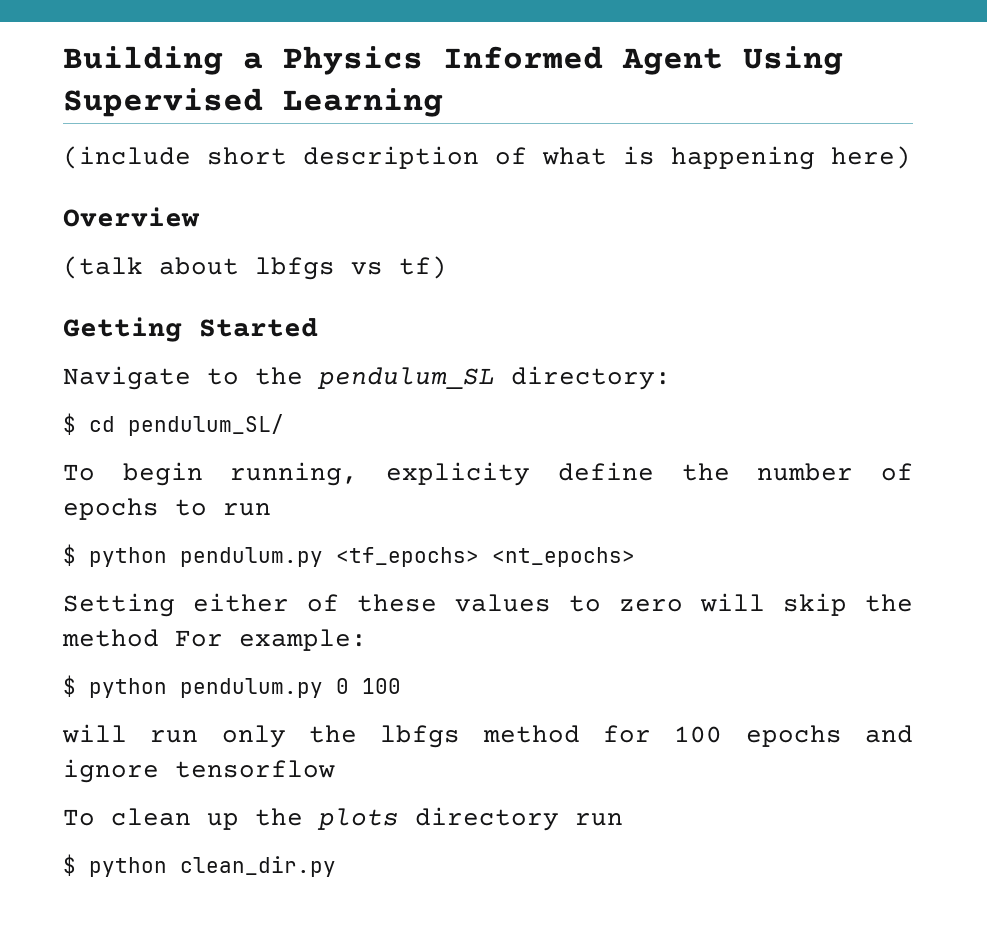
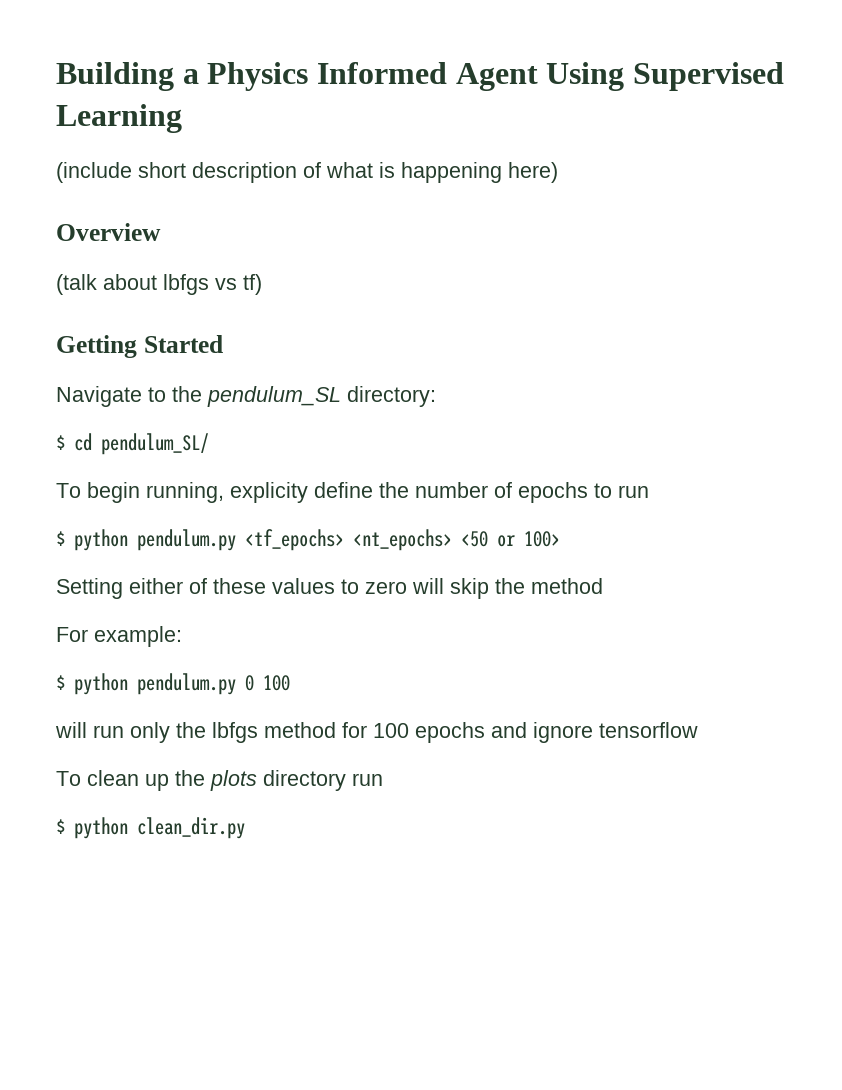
- $ python pendulum.py <tf_epochs> <nt_epochs>
+ $ python pendulum.py <tf_epochs> <nt_epochs> <50 or 100>
- Setting either of these values to zero will skip the method For example:
+ Setting either of these values to zero will skip the method
+ For example:

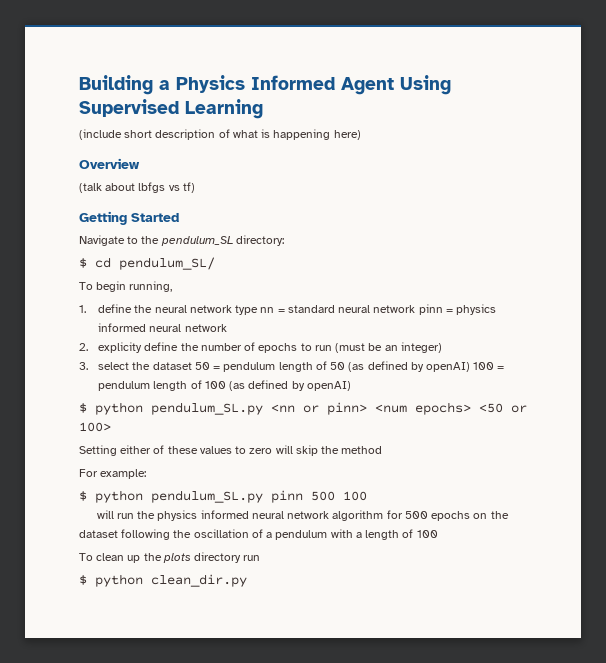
- To begin running, explicity define the number of epochs to run
- $ python pendulum.py <tf_epochs> <nt_epochs> <50 or 100>
+ To begin running,
+ 1. define the neural network type nn = standard neural network pinn = physics informed neural network
+ 2. explicity define the number of epochs to run (must be an integer)
+ 3. select the dataset 50 = pendulum length of 50 (as defined by openAI) 100 = pendulum length of 100 (as defined by openAI)
+ $ python pendulum_SL.py <nn or pinn> <num epochs> <50 or 100>
- $ python pendulum.py 0 100
+ $ python pendulum_SL.py pinn 500 100
- will run only the lbfgs method for 100 epochs and ignore tensorflow
+ will run the physics informed neural network algorithm for 500 epochs on the dataset following the oscillation of a pendulum with a length of 100

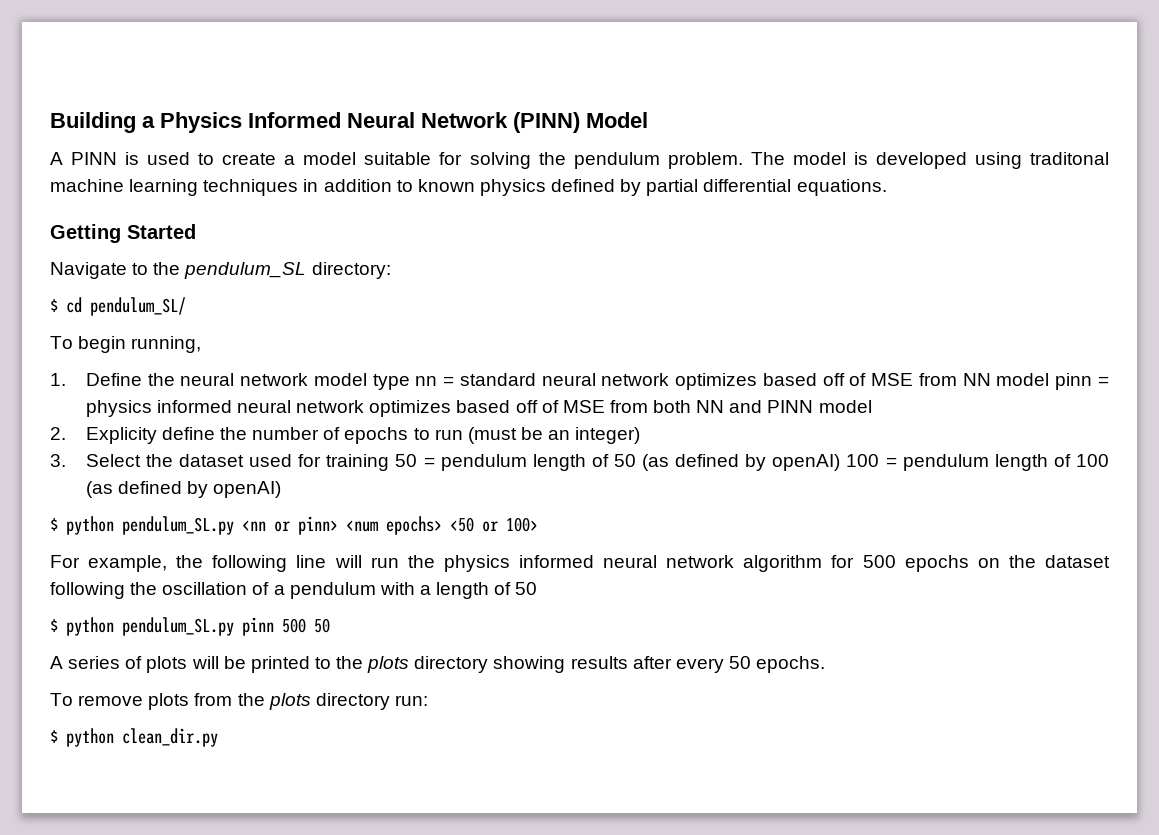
- Building a Physics Informed Agent Using Supervised Learning
- (include short description of what is happening here)
- Overview
- (talk about lbfgs vs tf)
+ Building a Physics Informed Neural Network (PINN) Model
+ A PINN is used to create a model suitable for solving the pendulum problem. The model is developed using traditonal machine learning techniques in addition to known physics defined by partial differential equations.
- 1. define the neural network type nn = standard neural network pinn = physics informed neural network
+ 1. Define the neural network model type nn = standard neural network optimizes based off of MSE from NN model pinn = physics informed neural network optimizes based off of MSE from both NN and PINN model
- 2. explicity define the number of epochs to run (must be an integer)
+ 2. Explicity define the number of epochs to run (must be an integer)
- 3. select the dataset 50 = pendulum length of 50 (as defined by openAI) 100 = pendulum length of 100 (as defined by openAI)
+ 3. Select the dataset used for training 50 = pendulum length of 50 (as defined by openAI) 100 = pendulum length of 100 (as defined by openAI)
- Setting either of these values to zero will skip the method
- For example:
- $ python pendulum_SL.py pinn 500 100
- will run the physics informed neural network algorithm for 500 epochs on the dataset following the oscillation of a pendulum with a length of 100
- To clean up the plots directory run
+ For example, the following line will run the physics informed neural network algorithm for 500 epochs on the dataset following the oscillation of a pendulum with a length of 50
+ $ python pendulum_SL.py pinn 500 50
+ A series of plots will be printed to the plots directory showing results after every 50 epochs.
+ To remove plots from the plots directory run:

